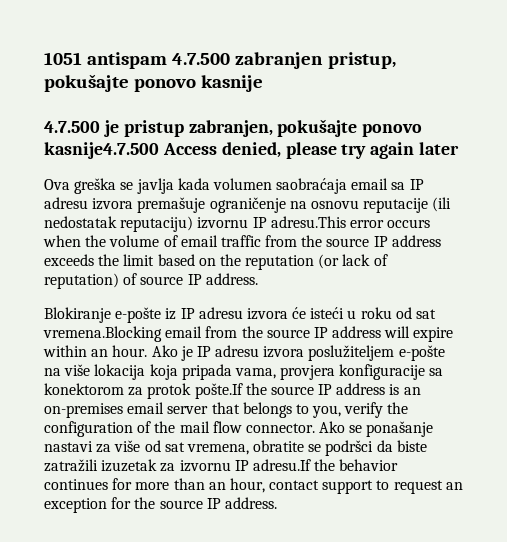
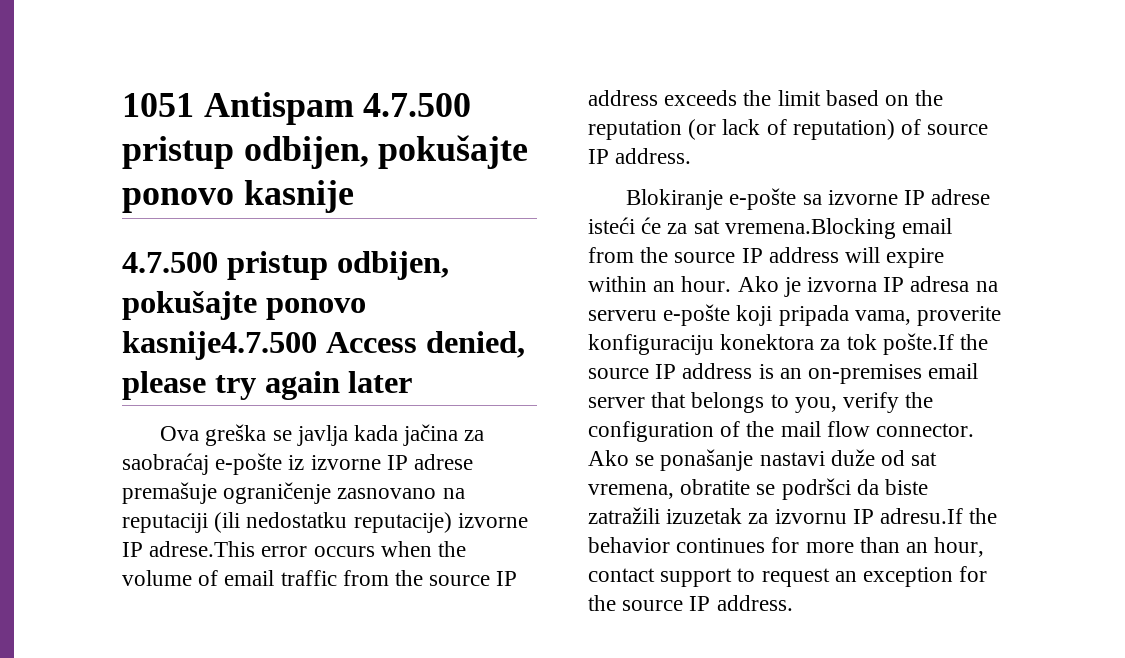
- 1051 antispam 4.7.500 zabranjen pristup, pokušajte ponovo kasnije
+ 1051 Antispam 4.7.500 pristup odbijen, pokušajte ponovo kasnije
- 4.7.500 je pristup zabranjen, pokušajte ponovo kasnije4.7.500 Access denied, please try again later
+ 4.7.500 pristup odbijen, pokušajte ponovo kasnije4.7.500 Access denied, please try again later
- Ova greška se javlja kada volumen saobraćaja email sa IP adresu izvora premašuje ograničenje na osnovu reputacije (ili nedostatak reputaciju) izvornu IP adresu.This error occurs when the volume of email traffic from the source IP address exceeds the limit based on the reputation (or lack of reputation) of source IP address.
+ Ova greška se javlja kada jačina za saobraćaj e-pošte iz izvorne IP adrese premašuje ograničenje zasnovano na reputaciji (ili nedostatku reputacije) izvorne IP adrese.This error occurs when the volume of email traffic from the source IP address exceeds the limit based on the reputation (or lack of reputation) of source IP address.
- Blokiranje e-pošte iz IP adresu izvora će isteći u roku od sat vremena.Blocking email from the source IP address will expire within an hour.
+ Blokiranje e-pošte sa izvorne IP adrese isteći će za sat vremena.Blocking email from the source IP address will expire within an hour.
- Ako je IP adresu izvora poslužiteljem e-pošte na više lokacija koja pripada vama, provjera konfiguracije sa konektorom za protok pošte.If the source IP address is an on-premises email server that belongs to you, verify the configuration of the mail flow connector.
+ Ako je izvorna IP adresa na serveru e-pošte koji pripada vama, proverite konfiguraciju konektora za tok pošte.If the source IP address is an on-premises email server that belongs to you, verify the configuration of the mail flow connector.
- Ako se ponašanje nastavi za više od sat vremena, obratite se podršci da biste zatražili izuzetak za izvornu IP adresu.If the behavior continues for more than an hour, contact support to request an exception for the source IP address.
+ Ako se ponašanje nastavi duže od sat vremena, obratite se podršci da biste zatražili izuzetak za izvornu IP adresu.If the behavior continues for more than an hour, contact support to request an exception for the source IP address.

